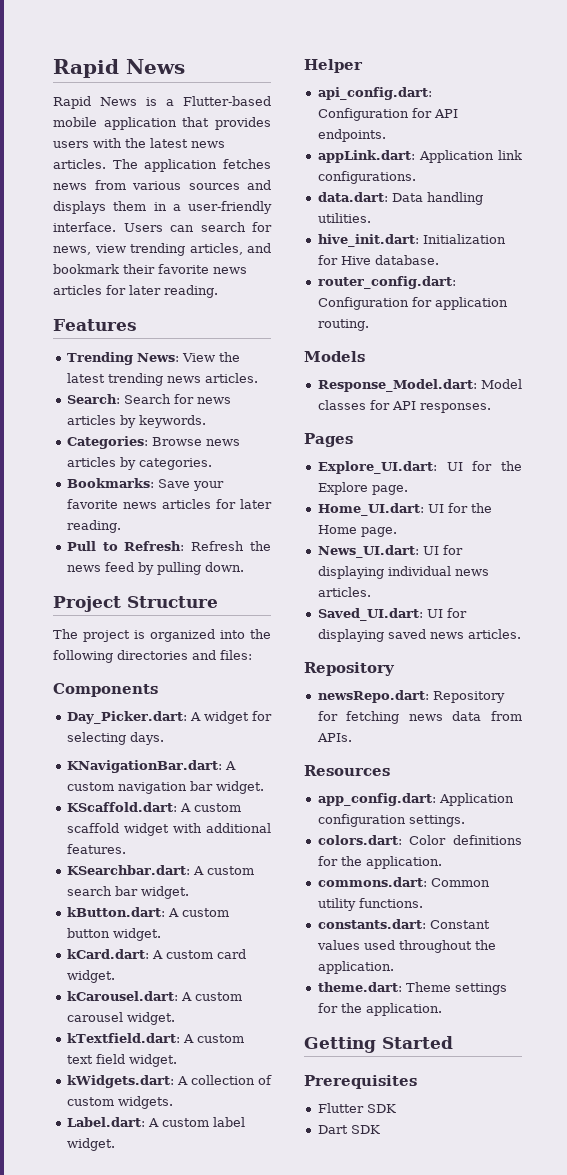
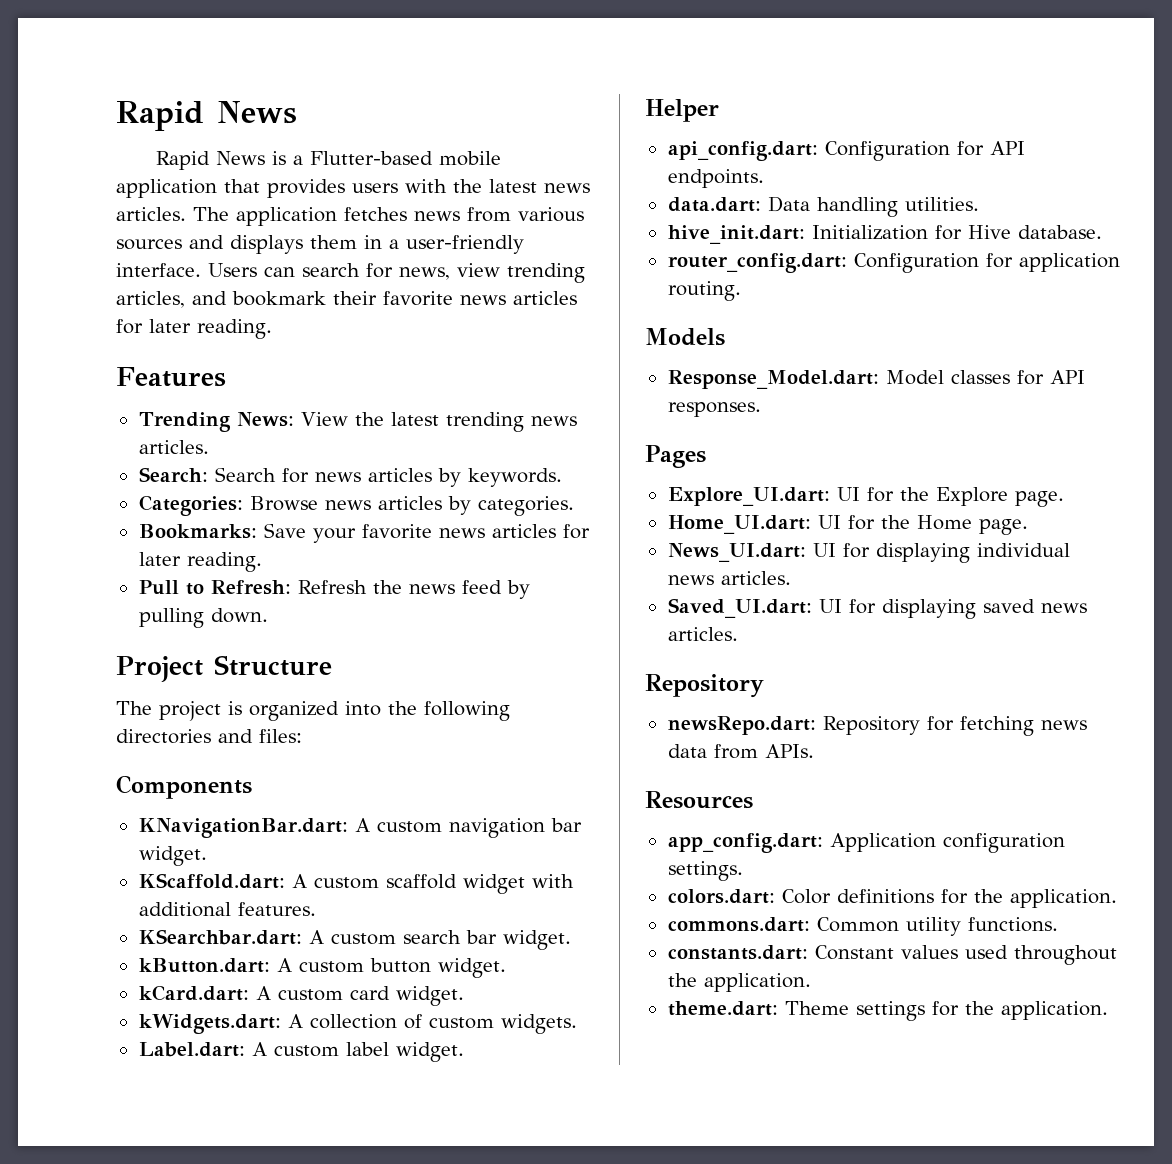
- Day_Picker.dart: A widget for selecting days.
- kCarousel.dart: A custom carousel widget.
- kTextfield.dart: A custom text field widget.
- appLink.dart: Application link configurations.
- Getting Started
- Prerequisites
- Flutter SDK
- Dart SDK

